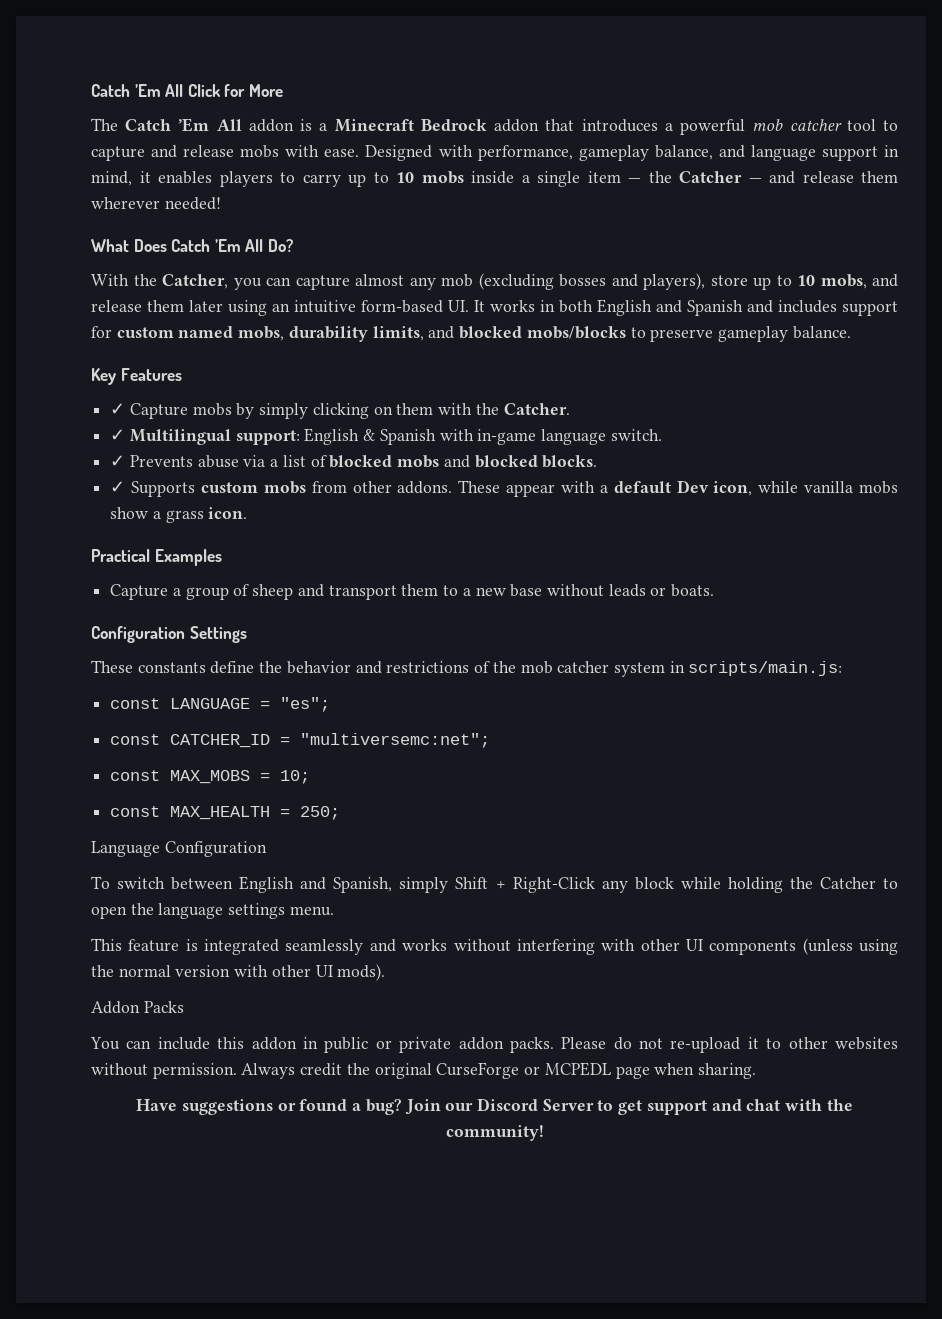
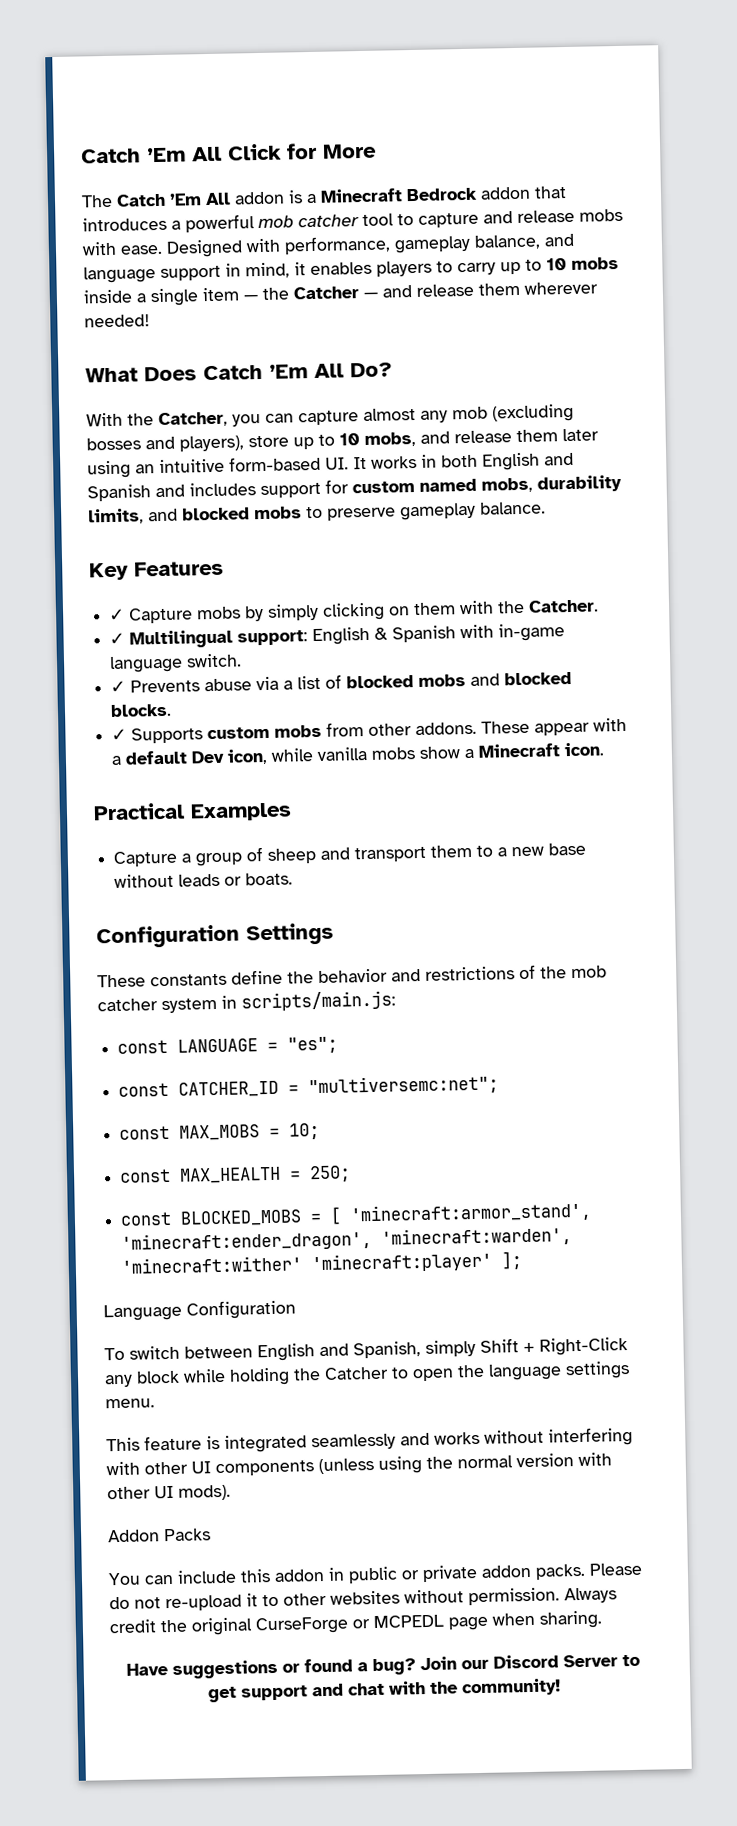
- With the Catcher, you can capture almost any mob (excluding bosses and players), store up to 10 mobs, and release them later using an intuitive form-based UI. It works in both English and Spanish and includes support for custom named mobs, durability limits, and blocked mobs/blocks to preserve gameplay balance.
+ With the Catcher, you can capture almost any mob (excluding bosses and players), store up to 10 mobs, and release them later using an intuitive form-based UI. It works in both English and Spanish and includes support for custom named mobs, durability limits, and blocked mobs to preserve gameplay balance.
- These appear with a default Dev icon, while vanilla mobs show a grass icon.
+ These appear with a default Dev icon, while vanilla mobs show a Minecraft icon.
+ const BLOCKED_MOBS = [ 'minecraft:armor_stand', 'minecraft:ender_dragon', 'minecraft:warden', 'minecraft:wither' 'minecraft:player' ];

